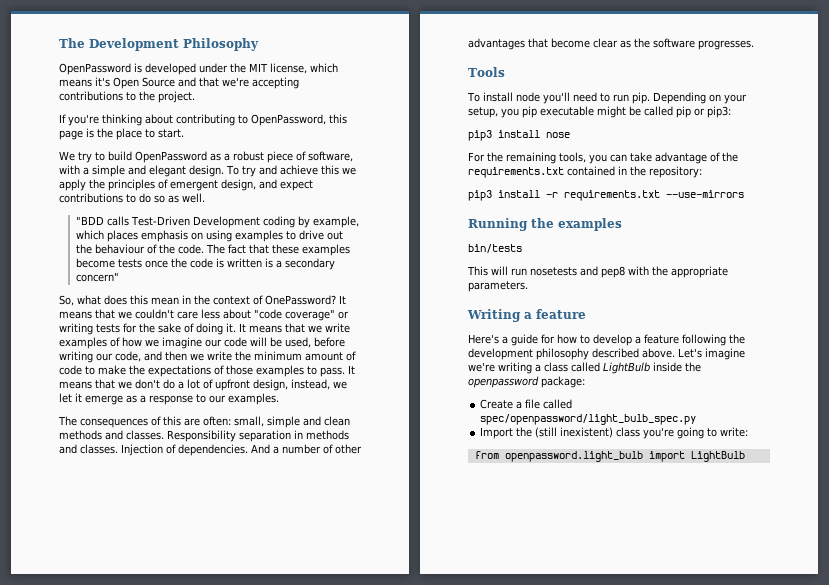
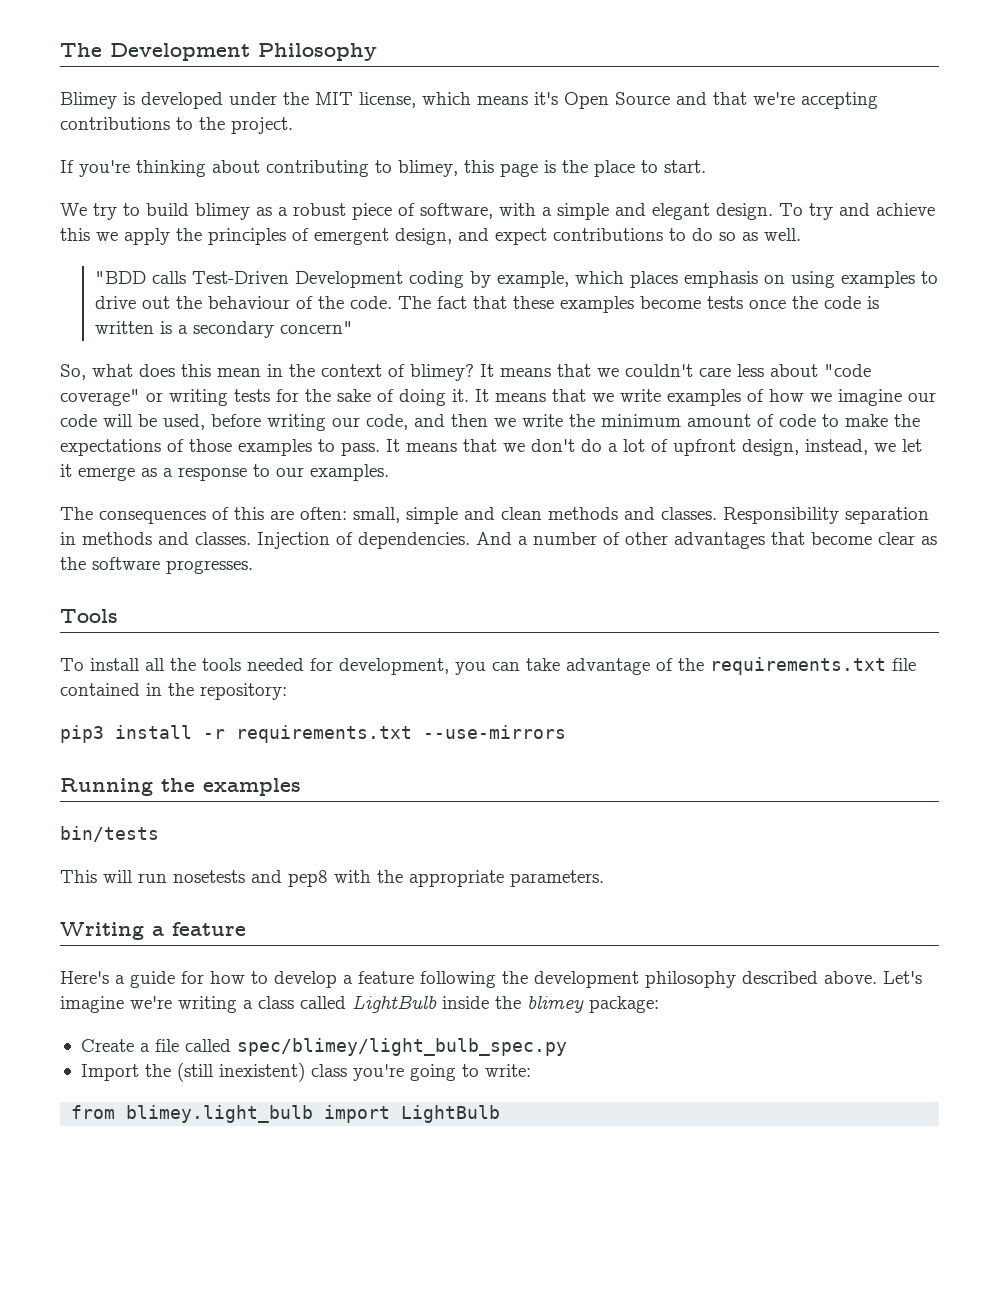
- OpenPassword is developed under the MIT license, which means it's Open Source and that we're accepting contributions to the project.
+ Blimey is developed under the MIT license, which means it's Open Source and that we're accepting contributions to the project.
- If you're thinking about contributing to OpenPassword, this page is the place to start.
+ If you're thinking about contributing to blimey, this page is the place to start.
- We try to build OpenPassword as a robust piece of software, with a simple and elegant design.
+ We try to build blimey as a robust piece of software, with a simple and elegant design.
- So, what does this mean in the context of OnePassword?
+ So, what does this mean in the context of blimey?
- To install node you'll need to run pip. Depending on your setup, you pip executable might be called pip or pip3:
- pip3 install nose
- For the remaining tools, you can take advantage of the requirements.txt contained in the repository:
+ To install all the tools needed for development, you can take advantage of the requirements.txt file contained in the repository:
- Let's imagine we're writing a class called LightBulb inside the openpassword package:
+ Let's imagine we're writing a class called LightBulb inside the blimey package:
- Create a file called spec/openpassword/light_bulb_spec.py
+ Create a file called spec/blimey/light_bulb_spec.py
- from openpassword.light_bulb import LightBulb
+ from blimey.light_bulb import LightBulb

